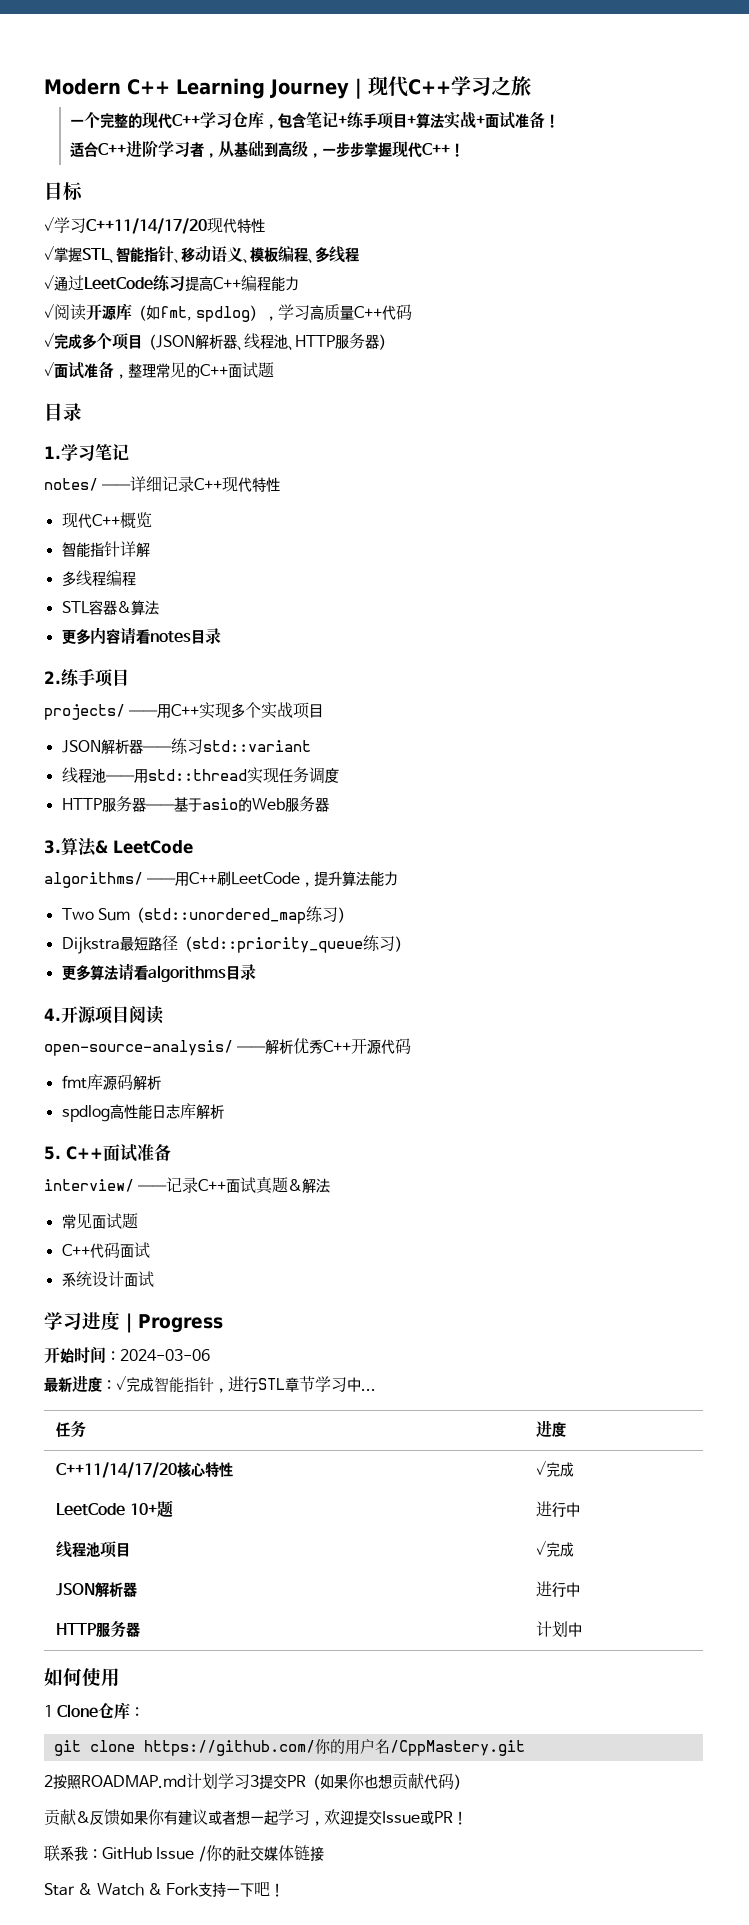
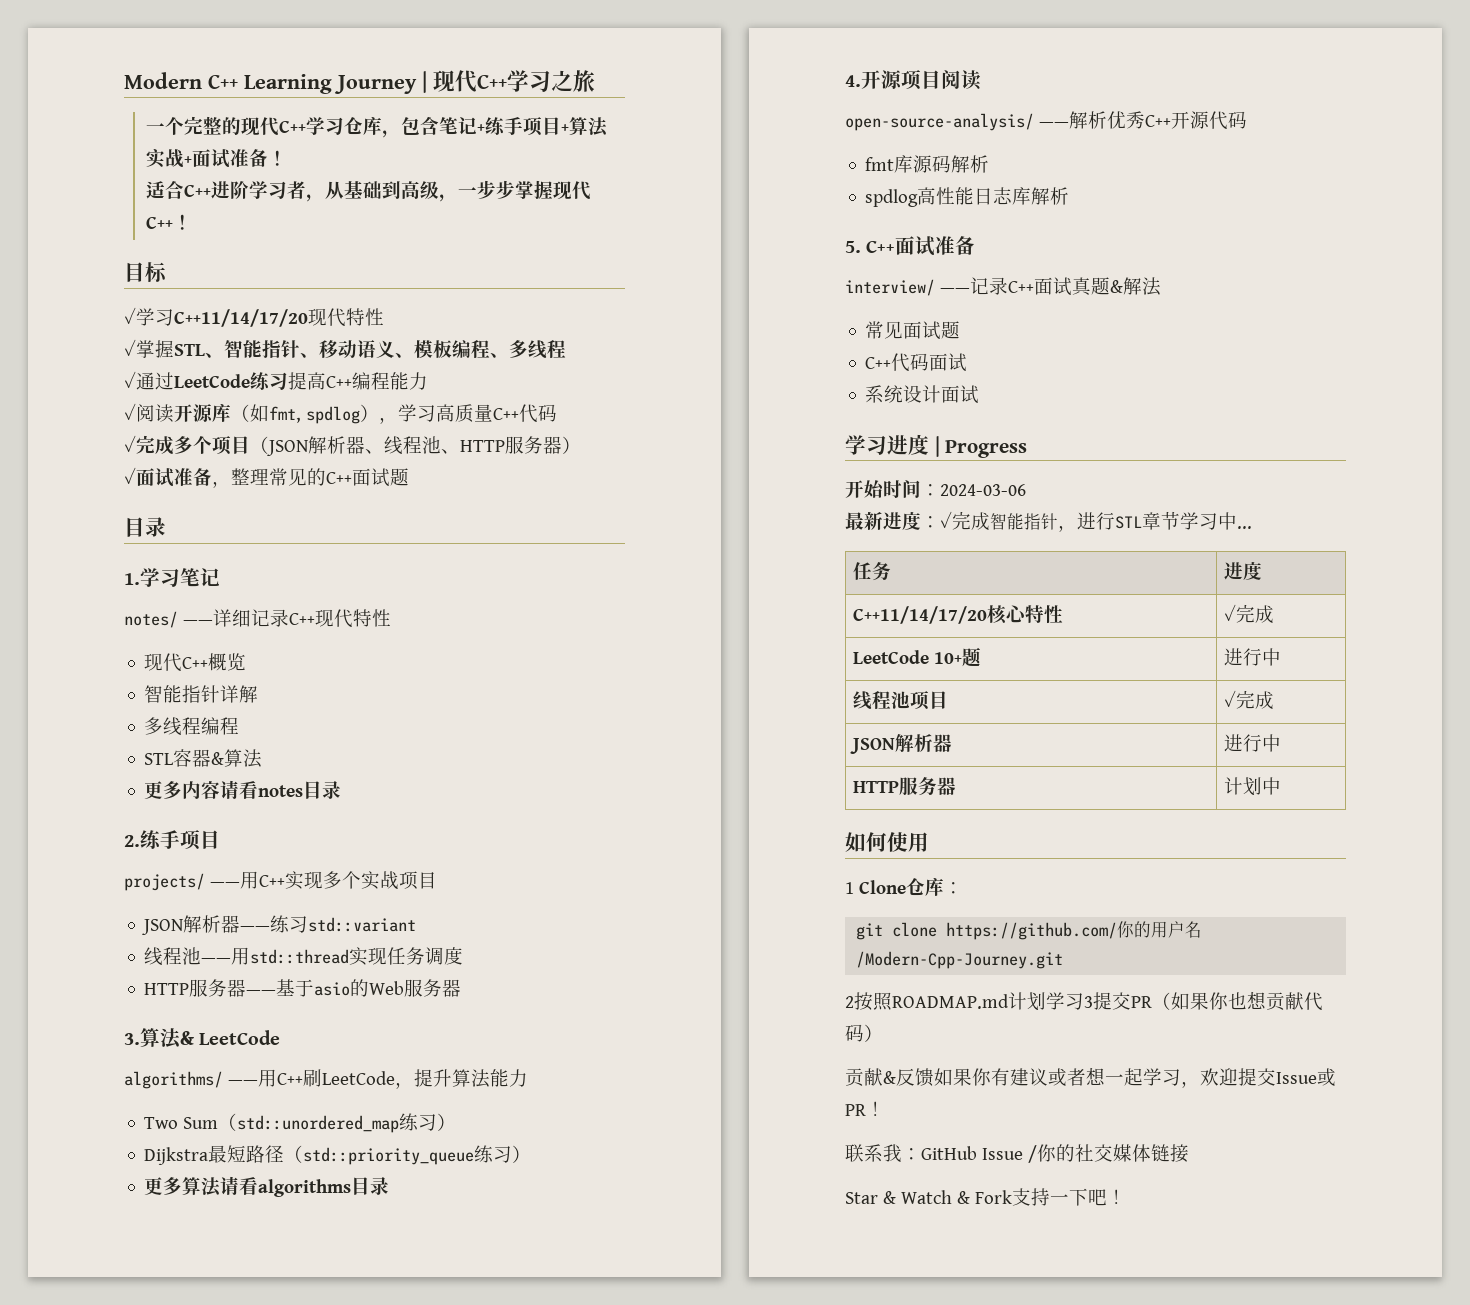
- git clone https://github.com/你的用户名/CppMastery.git
+ git clone https://github.com/你的用户名/Modern-Cpp-Journey.git

